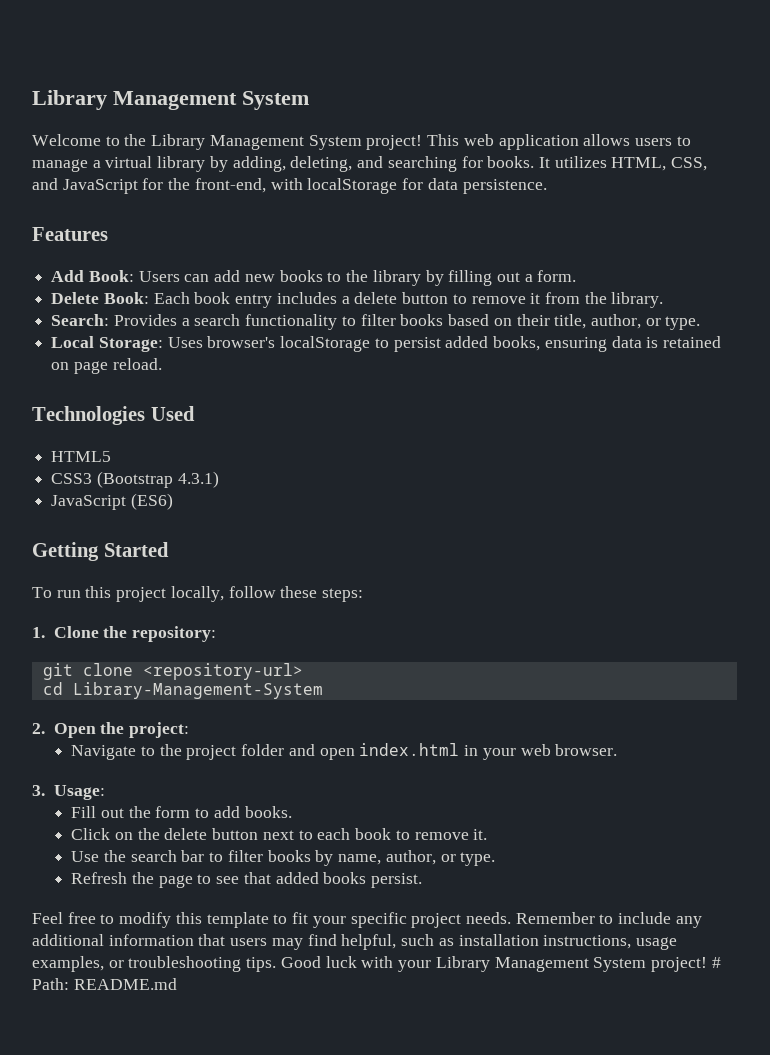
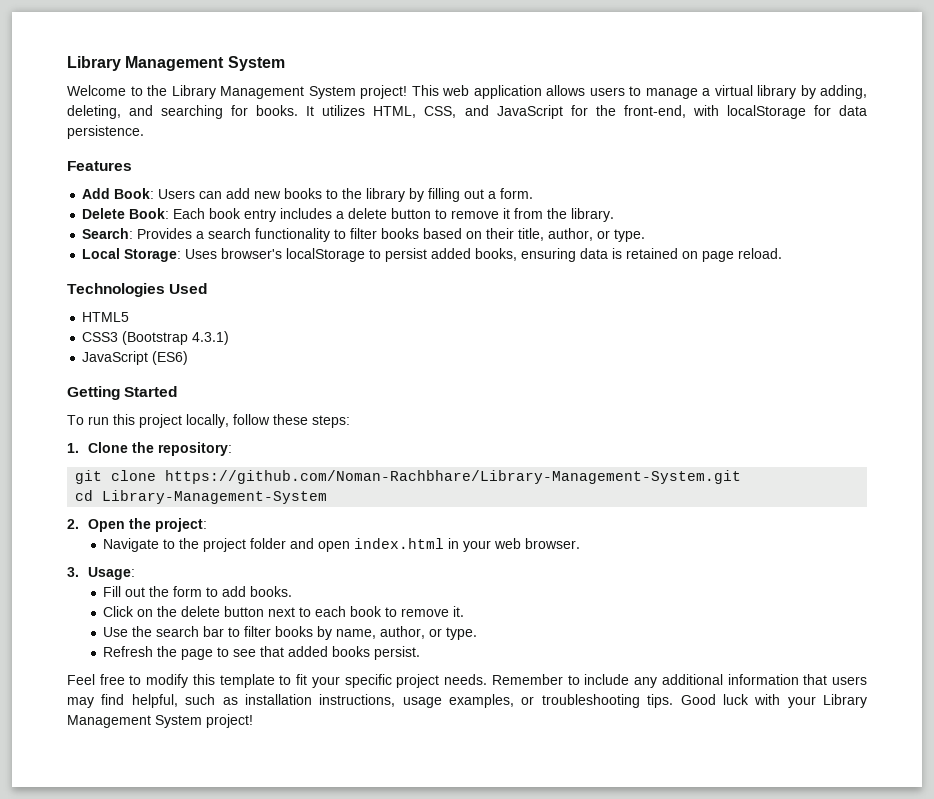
- git clone <repository-url>
+ git clone https://github.com/Noman-Rachbhare/Library-Management-System.git
- # Path: README.md

